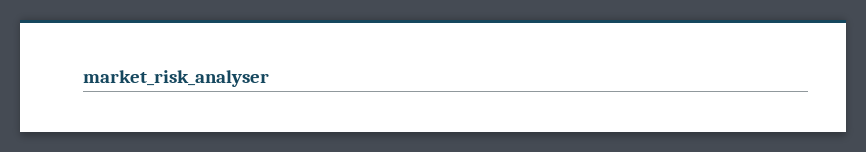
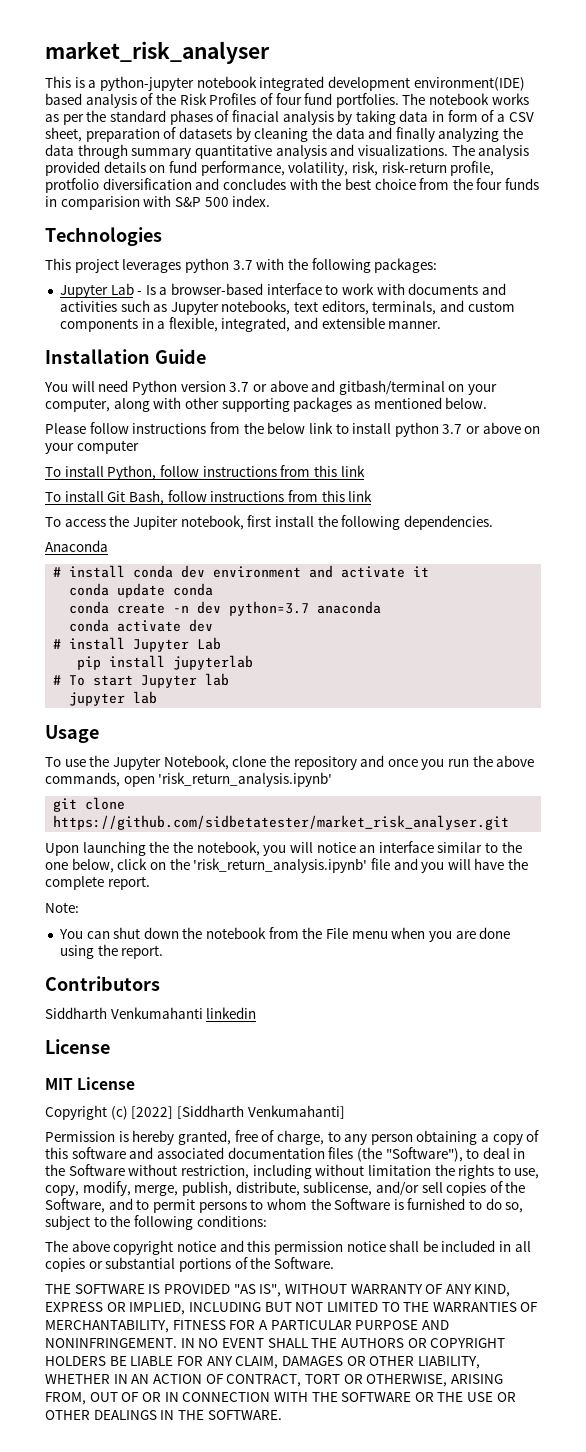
+ This is a python-jupyter notebook integrated development environment(IDE) based analysis of the Risk Profiles of four fund portfolies. The notebook works as per the standard phases of finacial analysis by taking data in form of a CSV sheet, preparation of datasets by cleaning the data and finally analyzing the data through summary quantitative analysis and visualizations. The analysis provided details on fund performance, volatility, risk, risk-return profile, protfolio diversification and concludes with the best choice from the four funds in comparision with S&P 500 index.
+ Technologies
+ This project leverages python 3.7 with the following packages:
+ Jupyter Lab - Is a browser-based interface to work with documents and activities such as Jupyter notebooks, text editors, terminals, and custom components in a flexible, integrated, and extensible manner.
+ Installation Guide
+ You will need Python version 3.7 or above and gitbash/terminal on your computer, along with other supporting packages as mentioned below.
+ Please follow instructions from the below link to install python 3.7 or above on your computer
+ To install Python, follow instructions from this link
+ To install Git Bash, follow instructions from this link
+ To access the Jupiter notebook, first install the following dependencies.
+ Anaconda
+ # install conda dev environment and activate it
+ conda update conda
+ conda create -n dev python=3.7 anaconda
+ conda activate dev
+ # install Jupyter Lab
+ pip install jupyterlab
+ # To start Jupyter lab
+ jupyter lab
+ Usage
+ To use the Jupyter Notebook, clone the repository and once you run the above commands, open 'risk_return_analysis.ipynb'
+ git clone https://github.com/sidbetatester/market_risk_analyser.git
+ Upon launching the the notebook, you will notice an interface similar to the one below, click on the 'risk_return_analysis.ipynb' file and you will have the complete report.
+ Note:
+ You can shut down the notebook from the File menu when you are done using the report.
+ Contributors
+ Siddharth Venkumahanti linkedin
+ License
+ MIT License
+ Copyright (c) [2022] [Siddharth Venkumahanti]
+ Permission is hereby granted, free of charge, to any person obtaining a copy of this software and associated documentation files (the "Software"), to deal in the Software without restriction, including without limitation the rights to use, copy, modify, merge, publish, distribute, sublicense, and/or sell copies of the Software, and to permit persons to whom the Software is furnished to do so, subject to the following conditions:
+ The above copyright notice and this permission notice shall be included in all copies or substantial portions of the Software.
+ THE SOFTWARE IS PROVIDED "AS IS", WITHOUT WARRANTY OF ANY KIND, EXPRESS OR IMPLIED, INCLUDING BUT NOT LIMITED TO THE WARRANTIES OF MERCHANTABILITY, FITNESS FOR A PARTICULAR PURPOSE AND NONINFRINGEMENT. IN NO EVENT SHALL THE AUTHORS OR COPYRIGHT HOLDERS BE LIABLE FOR ANY CLAIM, DAMAGES OR OTHER LIABILITY, WHETHER IN AN ACTION OF CONTRACT, TORT OR OTHERWISE, ARISING FROM, OUT OF OR IN CONNECTION WITH THE SOFTWARE OR THE USE OR OTHER DEALINGS IN THE SOFTWARE.

